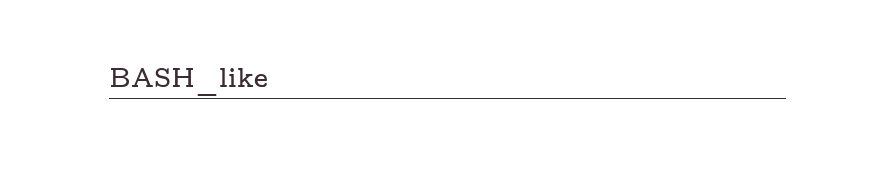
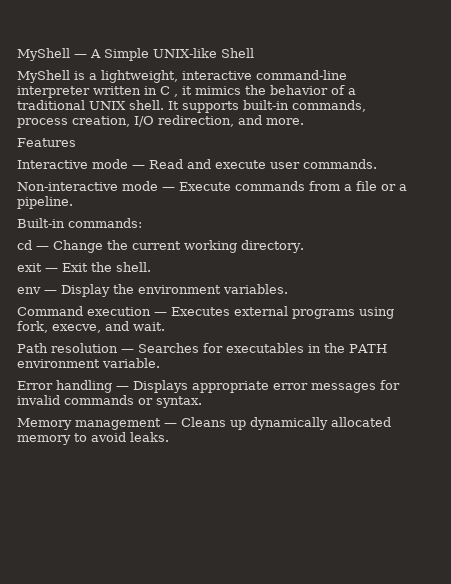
- BASH_like
+ MyShell — A Simple UNIX-like Shell
+ MyShell is a lightweight, interactive command-line interpreter written in C , it mimics the behavior of a traditional UNIX shell. It supports built-in commands, process creation, I/O redirection, and more.
+ Features
+ Interactive mode — Read and execute user commands.
+ Non-interactive mode — Execute commands from a file or a pipeline.
+ Built-in commands:
+ cd — Change the current working directory.
+ exit — Exit the shell.
+ env — Display the environment variables.
+ Command execution — Executes external programs using fork, execve, and wait.
+ Path resolution — Searches for executables in the PATH environment variable.
+ Error handling — Displays appropriate error messages for invalid commands or syntax.
+ Memory management — Cleans up dynamically allocated memory to avoid leaks.

